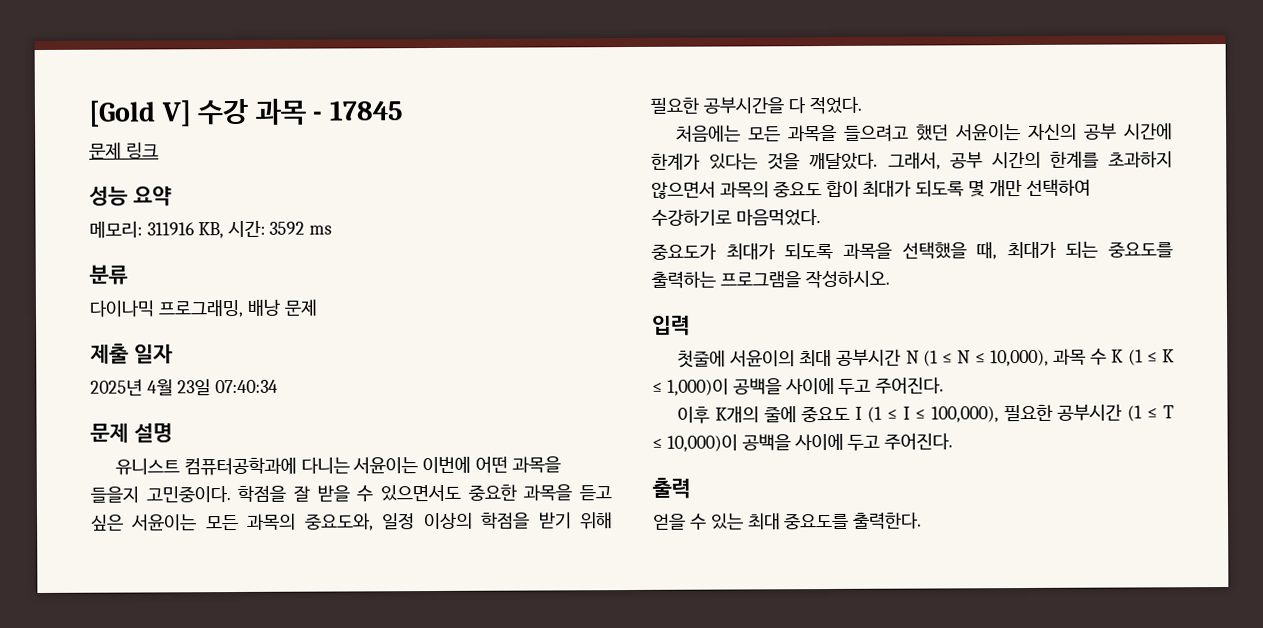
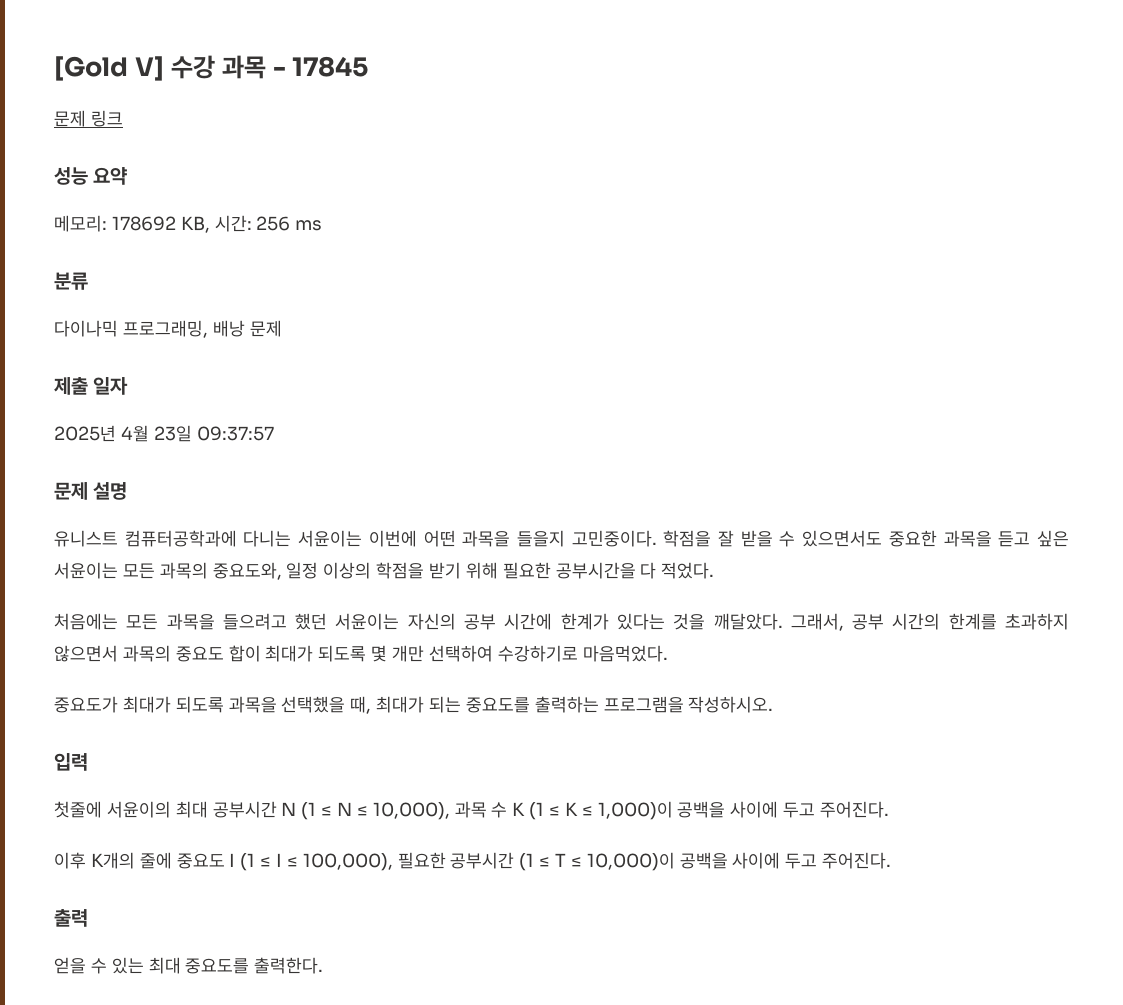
- 메모리: 311916 KB, 시간: 3592 ms
+ 메모리: 178692 KB, 시간: 256 ms
- 2025년 4월 23일 07:40:34
+ 2025년 4월 23일 09:37:57

